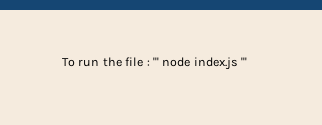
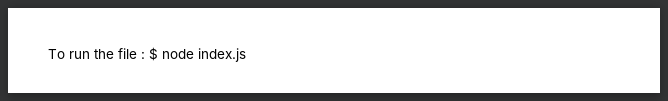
- To run the file : ''' node index.js '''
+ To run the file : $ node index.js

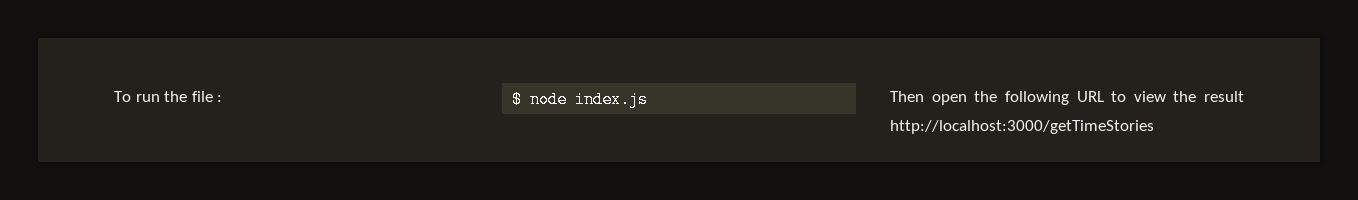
- To run the file : $ node index.js
+ To run the file :
+ $ node index.js
+ Then open the following URL to view the result http://localhost:3000/getTimeStories

